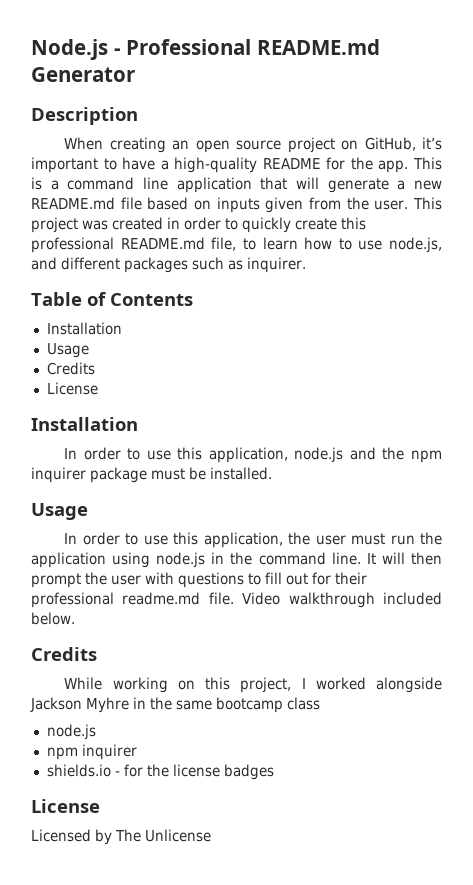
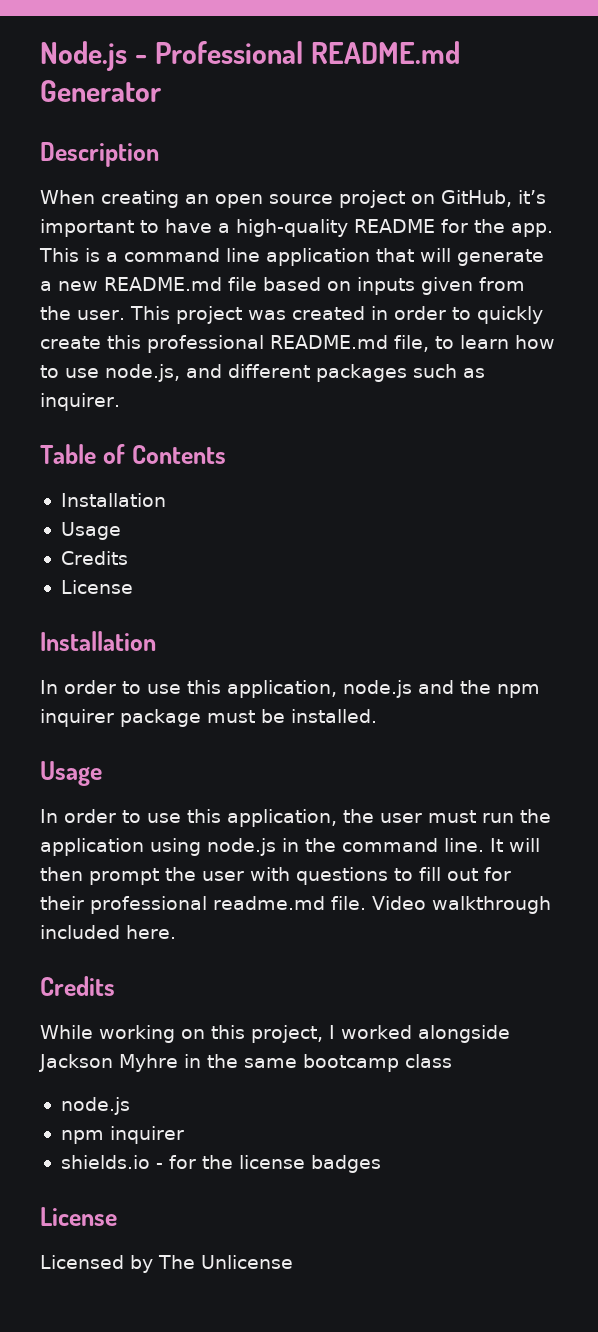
- Video walkthrough included below.
+ Video walkthrough included here.

